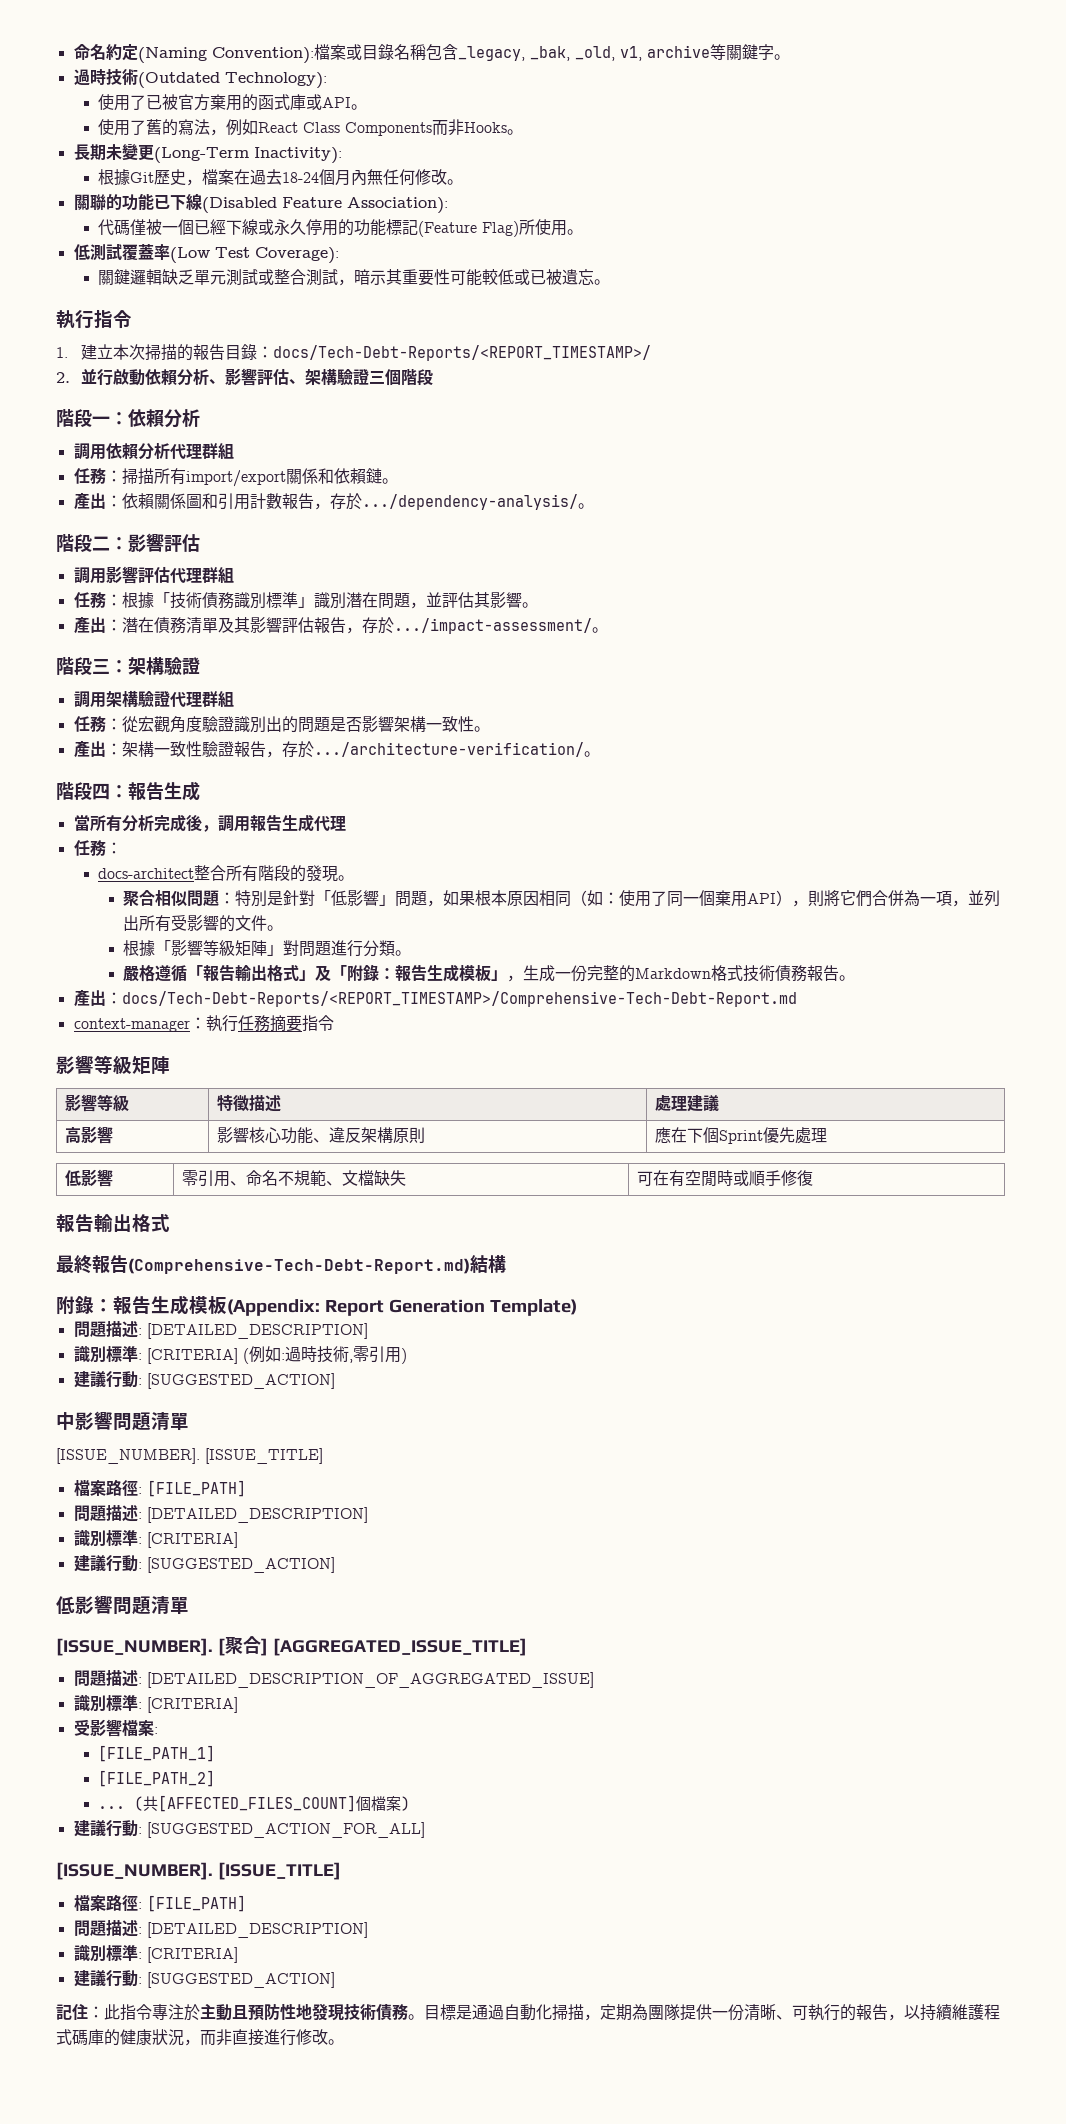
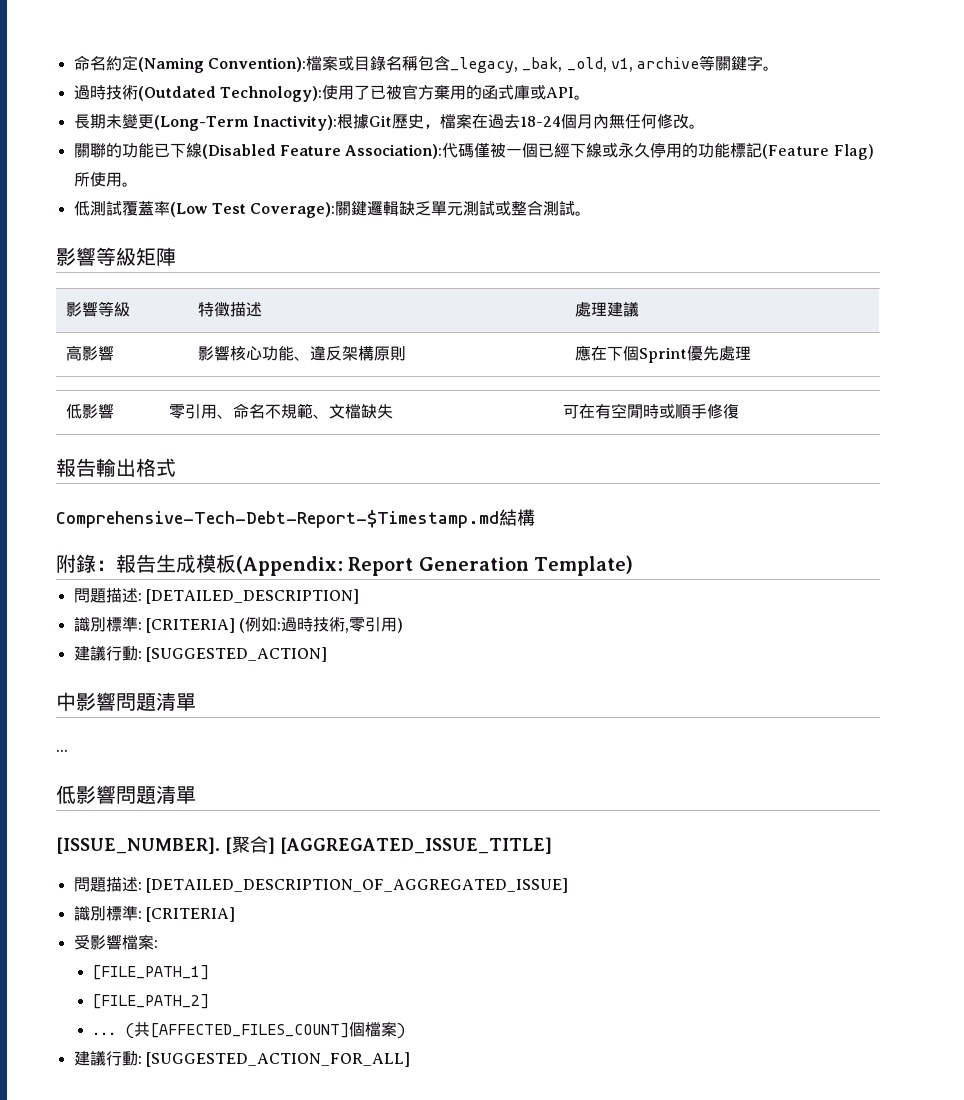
- 過時技術(Outdated Technology):
- 使用了已被官方棄用的函式庫或API。
+ 過時技術(Outdated Technology):使用了已被官方棄用的函式庫或API。
- 使用了舊的寫法，例如React Class Components而非Hooks。
- 長期未變更(Long-Term Inactivity):
- 根據Git歷史，檔案在過去18-24個月內無任何修改。
+ 長期未變更(Long-Term Inactivity):根據Git歷史，檔案在過去18-24個月內無任何修改。
- 關聯的功能已下線(Disabled Feature Association):
- 代碼僅被一個已經下線或永久停用的功能標記(Feature Flag)所使用。
+ 關聯的功能已下線(Disabled Feature Association):代碼僅被一個已經下線或永久停用的功能標記(Feature Flag)所使用。
- 低測試覆蓋率(Low Test Coverage):
- 關鍵邏輯缺乏單元測試或整合測試，暗示其重要性可能較低或已被遺忘。
- 執行指令
- 1.建立本次掃描的報告目錄：docs/Tech-Debt-Reports/<REPORT_TIMESTAMP>/
- 2.並行啟動依賴分析、影響評估、架構驗證三個階段
- 階段一：依賴分析
- 調用依賴分析代理群組
- 任務：掃描所有import/export關係和依賴鏈。
- 產出：依賴關係圖和引用計數報告，存於.../dependency-analysis/。
- 階段二：影響評估
- 調用影響評估代理群組
- 任務：根據「技術債務識別標準」識別潛在問題，並評估其影響。
- 產出：潛在債務清單及其影響評估報告，存於.../impact-assessment/。
- 階段三：架構驗證
- 調用架構驗證代理群組
- 任務：從宏觀角度驗證識別出的問題是否影響架構一致性。
- 產出：架構一致性驗證報告，存於.../architecture-verification/。
- 階段四：報告生成
- 當所有分析完成後，調用報告生成代理
- 任務：
- docs-architect整合所有階段的發現。
- 聚合相似問題：特別是針對「低影響」問題，如果根本原因相同（如：使用了同一個棄用API），則將它們合併為一項，並列出所有受影響的文件。
- 根據「影響等級矩陣」對問題進行分類。
- 嚴格遵循「報告輸出格式」及「附錄：報告生成模板」，生成一份完整的Markdown格式技術債務報告。
- 產出：docs/Tech-Debt-Reports/<REPORT_TIMESTAMP>/Comprehensive-Tech-Debt-Report.md
- context-manager：執行任務摘要指令
+ 低測試覆蓋率(Low Test Coverage):關鍵邏輯缺乏單元測試或整合測試。
- 最終報告(Comprehensive-Tech-Debt-Report.md)結構
+ Comprehensive-Tech-Debt-Report-$Timestamp.md結構
  中影響問題清單
- [ISSUE_NUMBER]. [ISSUE_TITLE]
- 檔案路徑: [FILE_PATH]
- 問題描述: [DETAILED_DESCRIPTION]
- 識別標準: [CRITERIA]
- 建議行動: [SUGGESTED_ACTION]
+ ...
  建議行動: [SUGGESTED_ACTION_FOR_ALL]
- [ISSUE_NUMBER]. [ISSUE_TITLE]
- 檔案路徑: [FILE_PATH]
- 問題描述: [DETAILED_DESCRIPTION]
- 識別標準: [CRITERIA]
- 建議行動: [SUGGESTED_ACTION]
- 記住：此指令專注於主動且預防性地發現技術債務。目標是通過自動化掃描，定期為團隊提供一份清晰、可執行的報告，以持續維護程式碼庫的健康狀況，而非直接進行修改。

